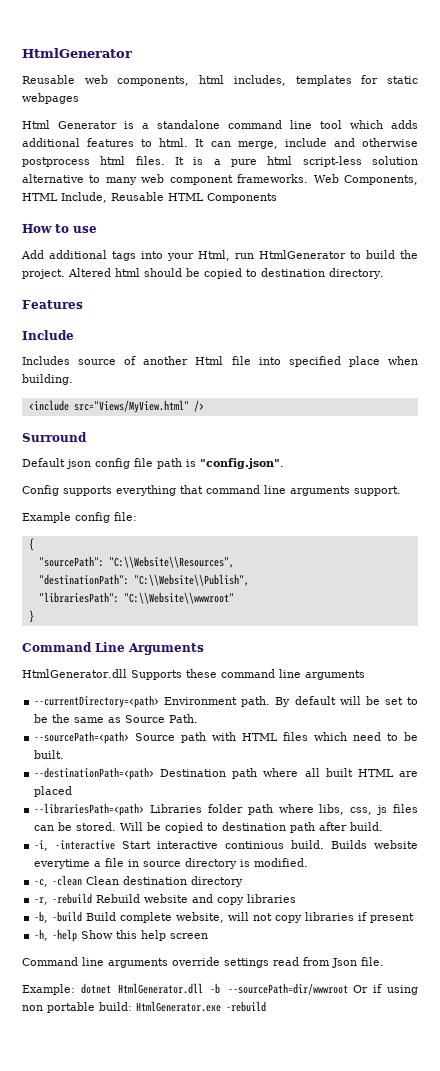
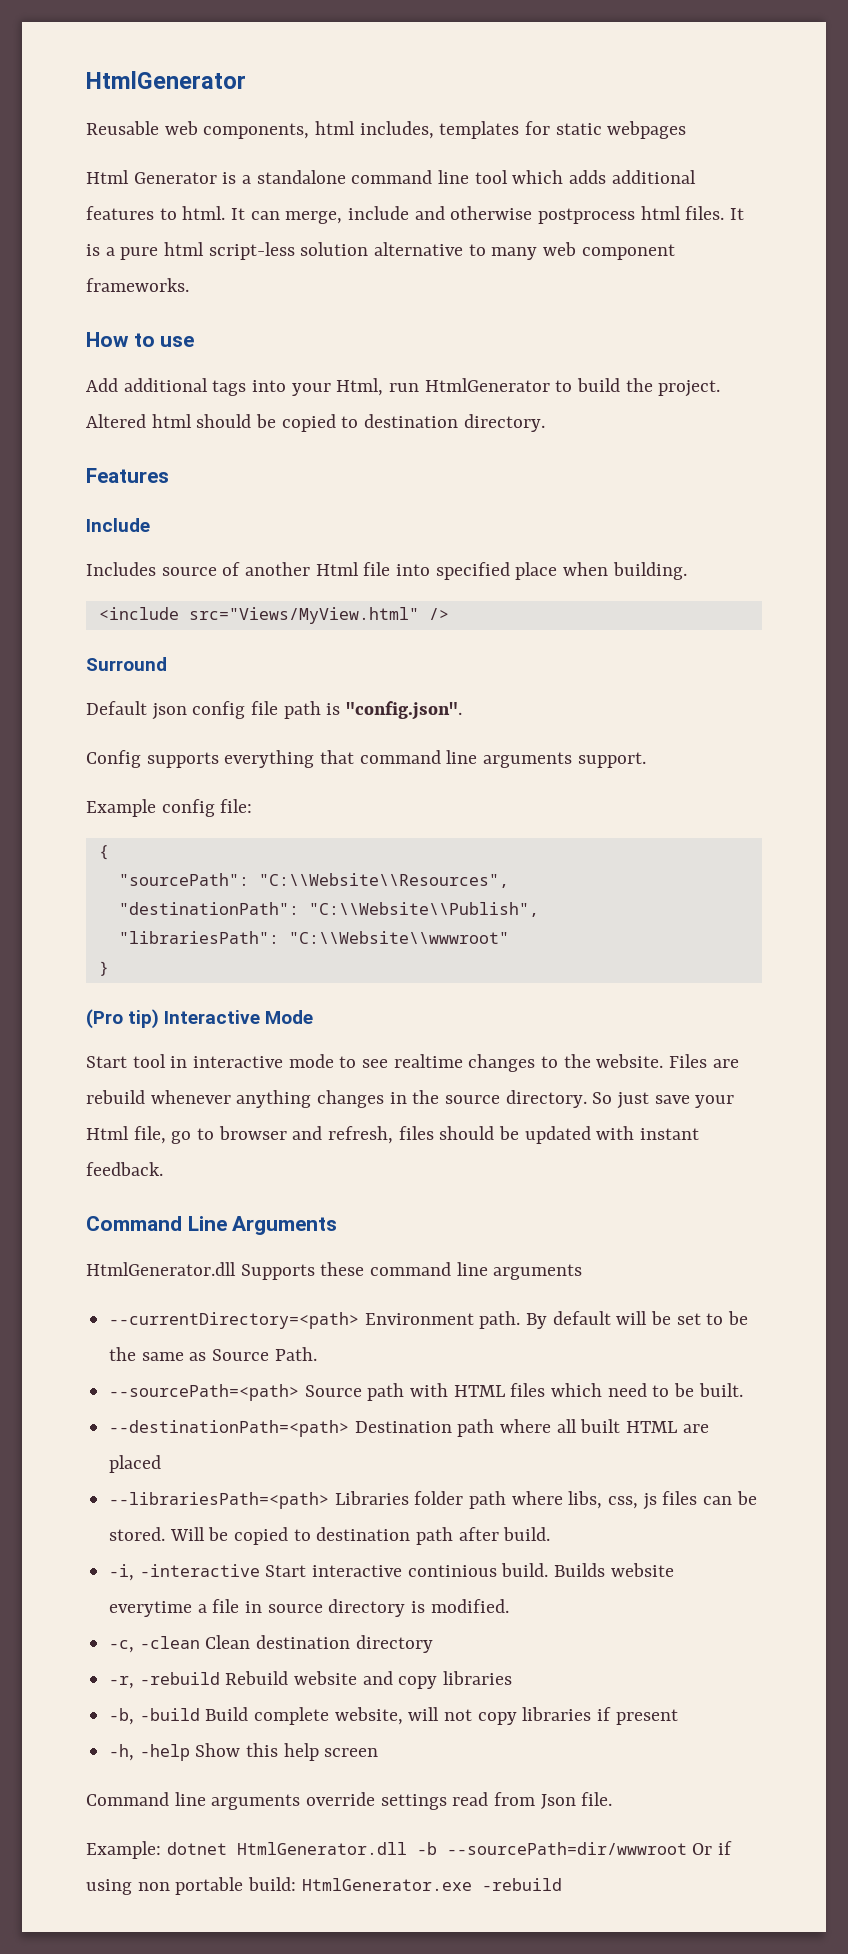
- Web Components, HTML Include, Reusable HTML Components
+ (Pro tip) Interactive Mode
+ Start tool in interactive mode to see realtime changes to the website. Files are rebuild whenever anything changes in the source directory. So just save your Html file, go to browser and refresh, files should be updated with instant feedback.

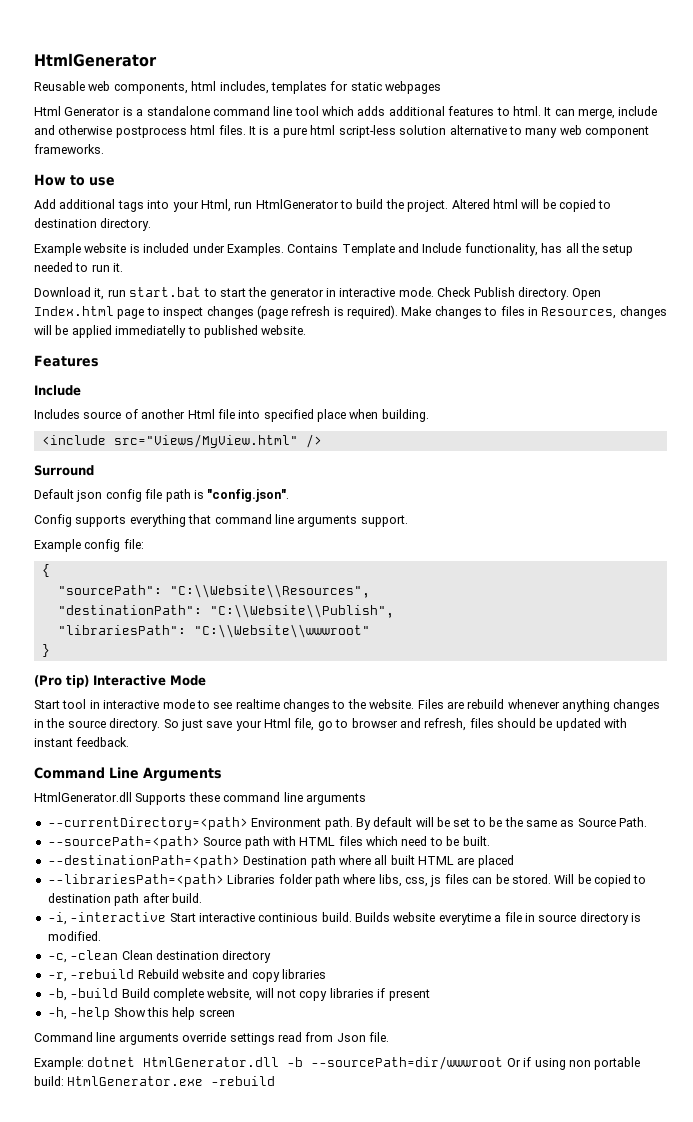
- Altered html should be copied to destination directory.
+ Altered html will be copied to destination directory.
+ Example website is included under Examples. Contains Template and Include functionality, has all the setup needed to run it.
+ Download it, run start.bat to start the generator in interactive mode. Check Publish directory. Open Index.html page to inspect changes (page refresh is required). Make changes to files in Resources, changes will be applied immediatelly to published website.

